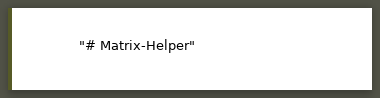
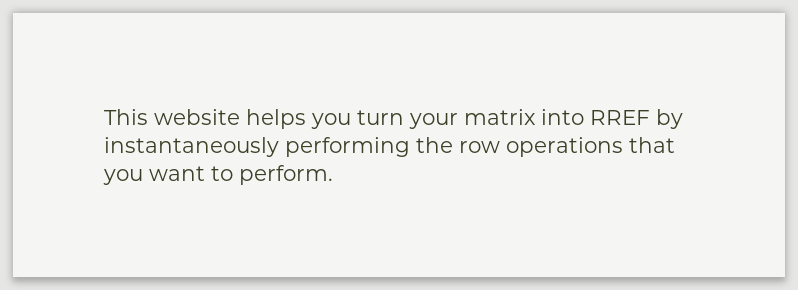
- "# Matrix-Helper"
+ This website helps you turn your matrix into RREF by instantaneously performing the row operations that you want to perform.

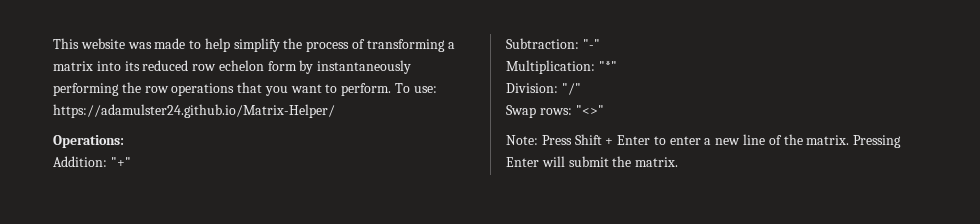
- This website helps you turn your matrix into RREF by instantaneously performing the row operations that you want to perform.
+ This website was made to help simplify the process of transforming a matrix into its reduced row echelon form by instantaneously performing the row operations that you want to perform.
+ To use: https://adamulster24.github.io/Matrix-Helper/
+ Operations:
+ Addition: "+"
+ Subtraction: "-"
+ Multiplication: "*"
+ Division: "/"
+ Swap rows: "<>"
+ Note: Press Shift + Enter to enter a new line of the matrix. Pressing Enter will submit the matrix.

